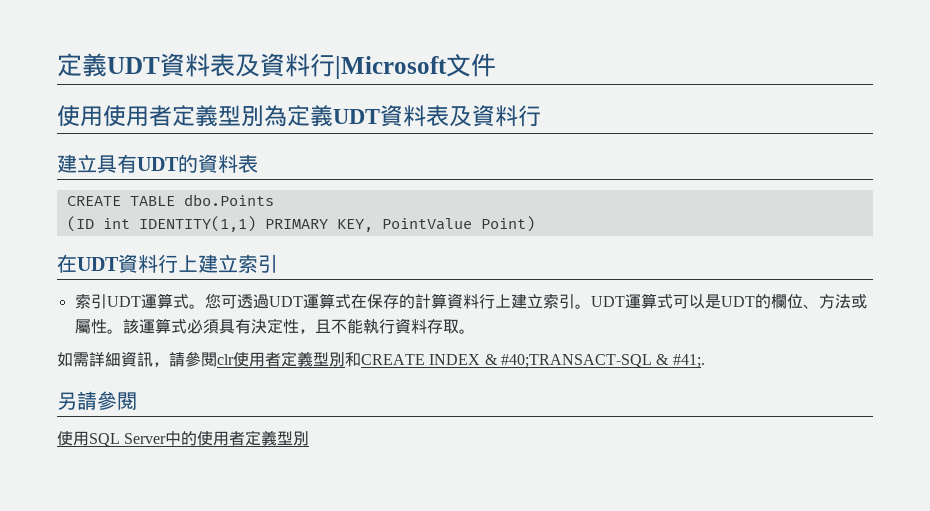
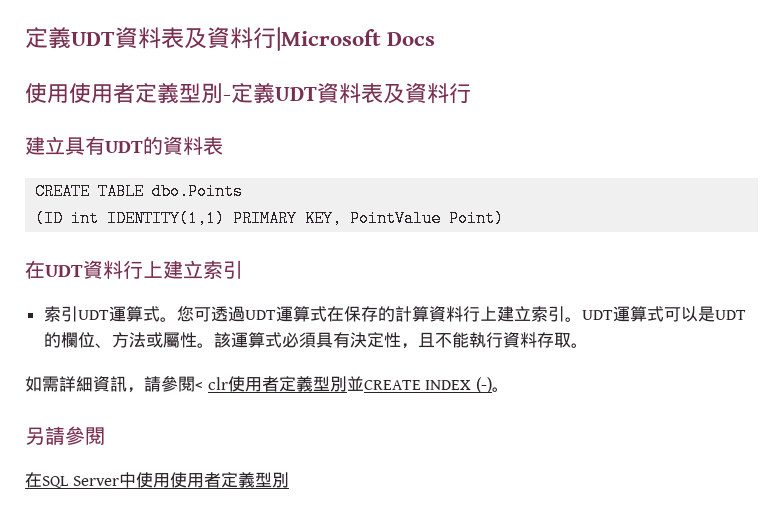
- 定義UDT資料表及資料行|Microsoft文件
- 使用使用者定義型別為定義UDT資料表及資料行
+ 定義UDT資料表及資料行|Microsoft Docs
+ 使用使用者定義型別-定義UDT資料表及資料行
- 如需詳細資訊，請參閱clr使用者定義型別和CREATE INDEX & #40;TRANSACT-SQL & #41;.
+ 如需詳細資訊，請參閱< clr使用者定義型別並CREATE INDEX (-)。
- 使用SQL Server中的使用者定義型別
+ 在SQL Server中使用使用者定義型別

